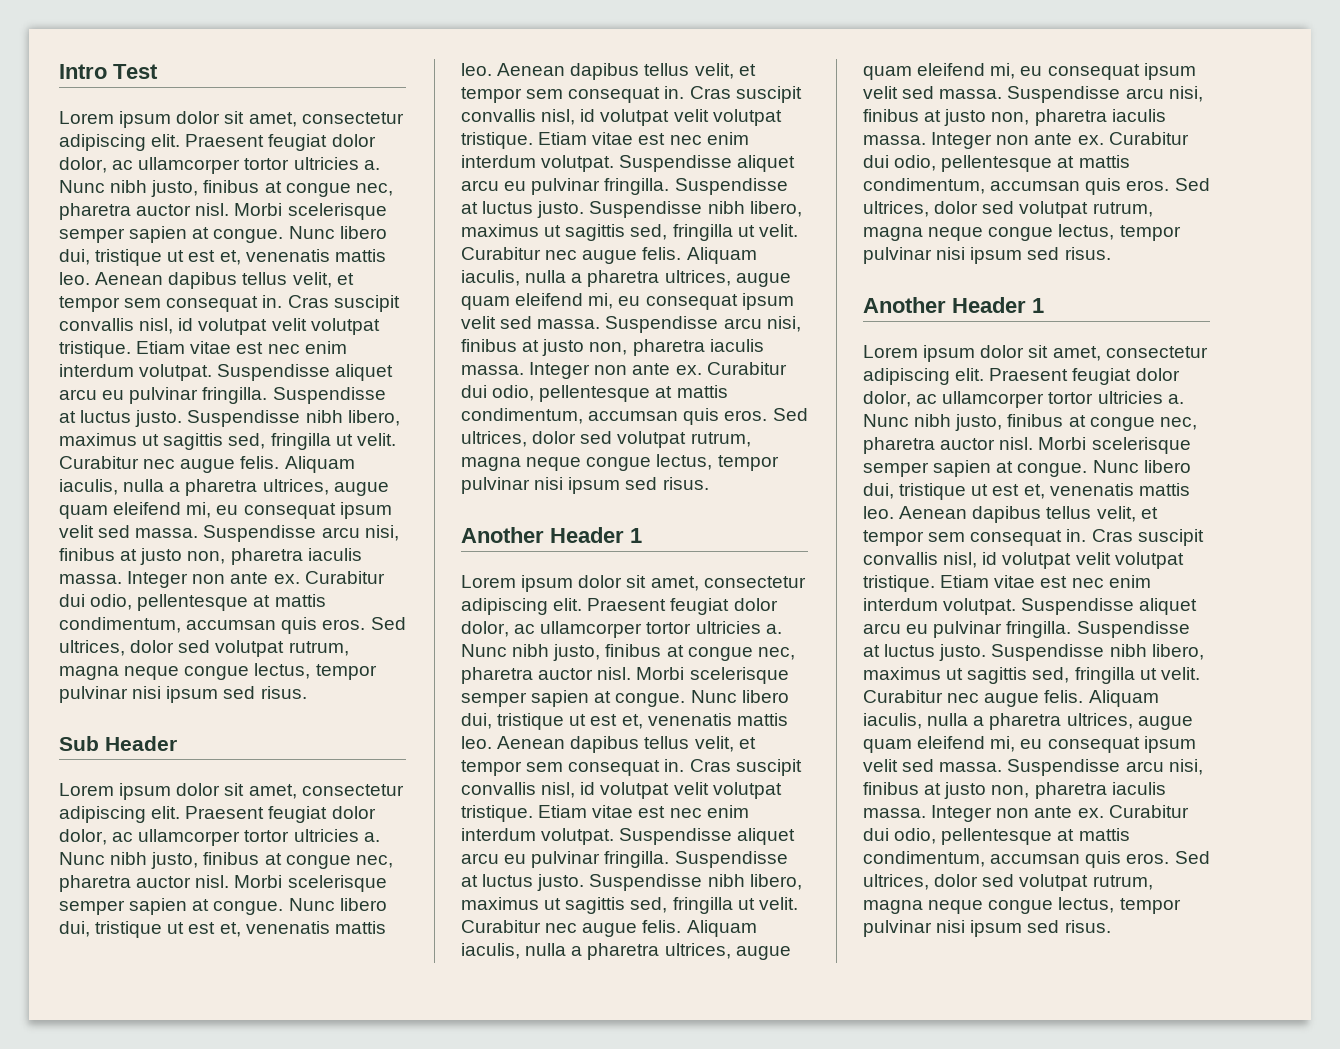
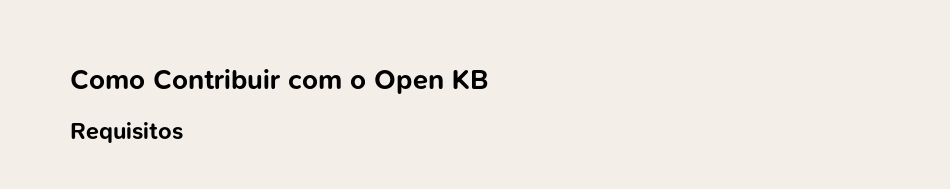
- Intro Test
- Lorem ipsum dolor sit amet, consectetur adipiscing elit. Praesent feugiat dolor dolor, ac ullamcorper tortor ultricies a. Nunc nibh justo, finibus at congue nec, pharetra auctor nisl. Morbi scelerisque semper sapien at congue. Nunc libero dui, tristique ut est et, venenatis mattis leo. Aenean dapibus tellus velit, et tempor sem consequat in. Cras suscipit convallis nisl, id volutpat velit volutpat tristique. Etiam vitae est nec enim interdum volutpat. Suspendisse aliquet arcu eu pulvinar fringilla. Suspendisse at luctus justo. Suspendisse nibh libero, maximus ut sagittis sed, fringilla ut velit. Curabitur nec augue felis. Aliquam iaculis, nulla a pharetra ultrices, augue quam eleifend mi, eu consequat ipsum velit sed massa. Suspendisse arcu nisi, finibus at justo non, pharetra iaculis massa. Integer non ante ex. Curabitur dui odio, pellentesque at mattis condimentum, accumsan quis eros. Sed ultrices, dolor sed volutpat rutrum, magna neque congue lectus, tempor pulvinar nisi ipsum sed risus.
- Sub Header
- Lorem ipsum dolor sit amet, consectetur adipiscing elit. Praesent feugiat dolor dolor, ac ullamcorper tortor ultricies a. Nunc nibh justo, finibus at congue nec, pharetra auctor nisl. Morbi scelerisque semper sapien at congue. Nunc libero dui, tristique ut est et, venenatis mattis leo. Aenean dapibus tellus velit, et tempor sem consequat in. Cras suscipit convallis nisl, id volutpat velit volutpat tristique. Etiam vitae est nec enim interdum volutpat. Suspendisse aliquet arcu eu pulvinar fringilla. Suspendisse at luctus justo. Suspendisse nibh libero, maximus ut sagittis sed, fringilla ut velit. Curabitur nec augue felis. Aliquam iaculis, nulla a pharetra ultrices, augue quam eleifend mi, eu consequat ipsum velit sed massa. Suspendisse arcu nisi, finibus at justo non, pharetra iaculis massa. Integer non ante ex. Curabitur dui odio, pellentesque at mattis condimentum, accumsan quis eros. Sed ultrices, dolor sed volutpat rutrum, magna neque congue lectus, tempor pulvinar nisi ipsum sed risus.
- Another Header 1
- Lorem ipsum dolor sit amet, consectetur adipiscing elit. Praesent feugiat dolor dolor, ac ullamcorper tortor ultricies a. Nunc nibh justo, finibus at congue nec, pharetra auctor nisl. Morbi scelerisque semper sapien at congue. Nunc libero dui, tristique ut est et, venenatis mattis leo. Aenean dapibus tellus velit, et tempor sem consequat in. Cras suscipit convallis nisl, id volutpat velit volutpat tristique. Etiam vitae est nec enim interdum volutpat. Suspendisse aliquet arcu eu pulvinar fringilla. Suspendisse at luctus justo. Suspendisse nibh libero, maximus ut sagittis sed, fringilla ut velit. Curabitur nec augue felis. Aliquam iaculis, nulla a pharetra ultrices, augue quam eleifend mi, eu consequat ipsum velit sed massa. Suspendisse arcu nisi, finibus at justo non, pharetra iaculis massa. Integer non ante ex. Curabitur dui odio, pellentesque at mattis condimentum, accumsan quis eros. Sed ultrices, dolor sed volutpat rutrum, magna neque congue lectus, tempor pulvinar nisi ipsum sed risus.
- Another Header 1
- Lorem ipsum dolor sit amet, consectetur adipiscing elit. Praesent feugiat dolor dolor, ac ullamcorper tortor ultricies a. Nunc nibh justo, finibus at congue nec, pharetra auctor nisl. Morbi scelerisque semper sapien at congue. Nunc libero dui, tristique ut est et, venenatis mattis leo. Aenean dapibus tellus velit, et tempor sem consequat in. Cras suscipit convallis nisl, id volutpat velit volutpat tristique. Etiam vitae est nec enim interdum volutpat. Suspendisse aliquet arcu eu pulvinar fringilla. Suspendisse at luctus justo. Suspendisse nibh libero, maximus ut sagittis sed, fringilla ut velit. Curabitur nec augue felis. Aliquam iaculis, nulla a pharetra ultrices, augue quam eleifend mi, eu consequat ipsum velit sed massa. Suspendisse arcu nisi, finibus at justo non, pharetra iaculis massa. Integer non ante ex. Curabitur dui odio, pellentesque at mattis condimentum, accumsan quis eros. Sed ultrices, dolor sed volutpat rutrum, magna neque congue lectus, tempor pulvinar nisi ipsum sed risus.
+ Como Contribuir com o Open KB
+ Requisitos

